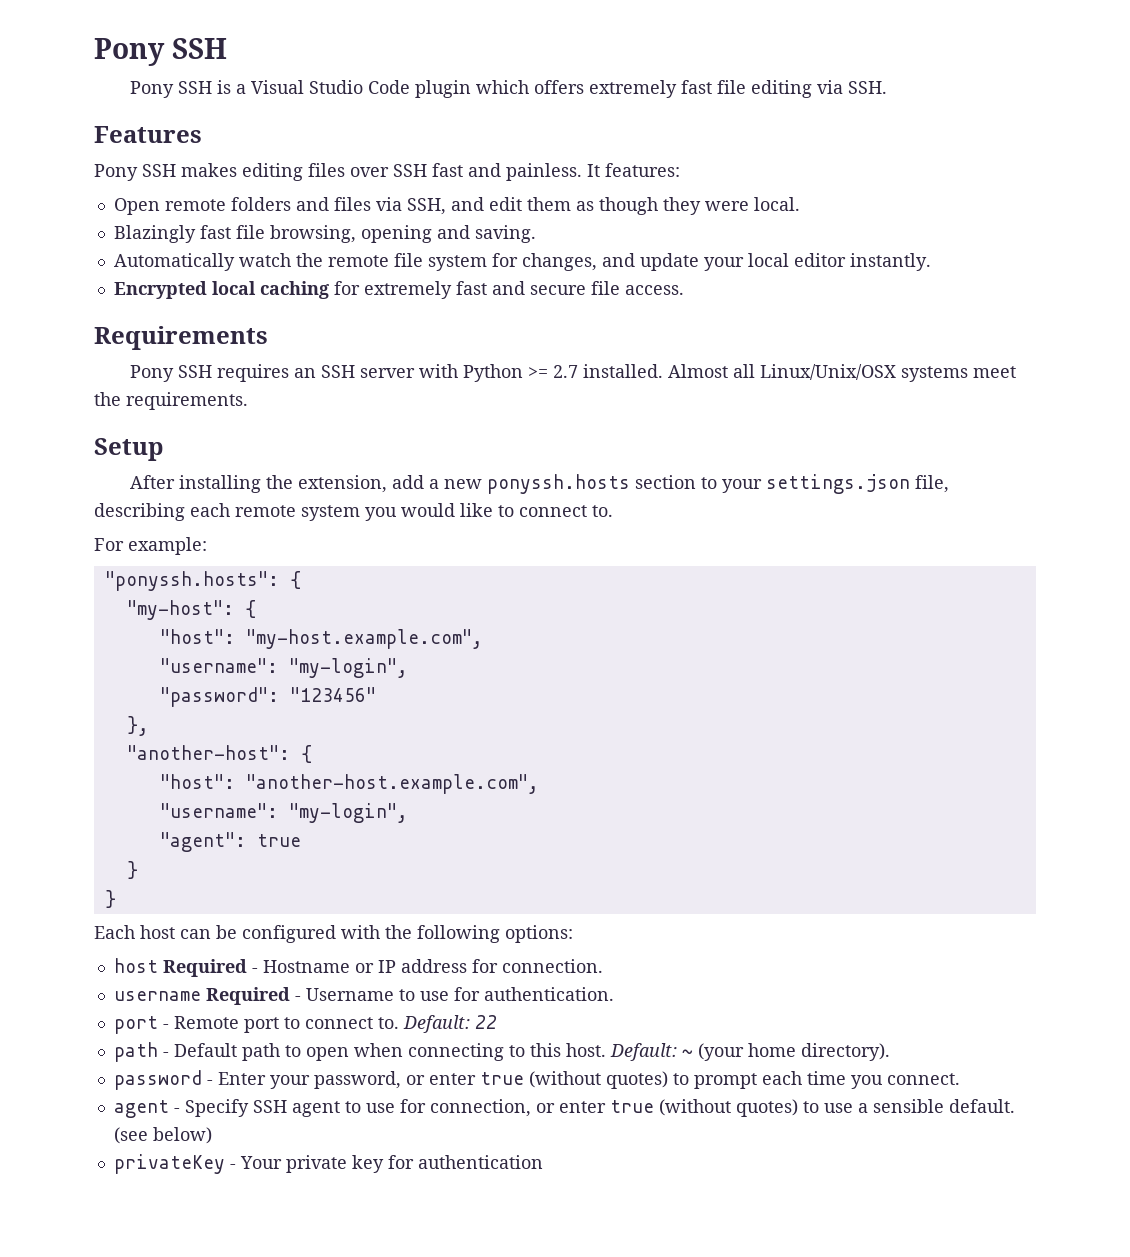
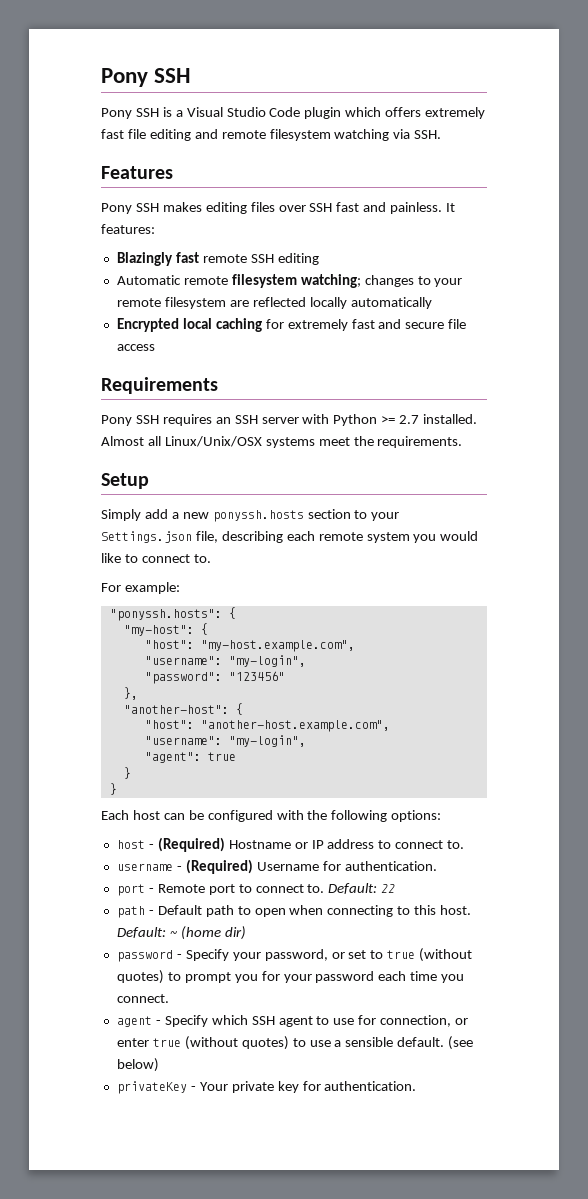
- Pony SSH is a Visual Studio Code plugin which offers extremely fast file editing via SSH.
+ Pony SSH is a Visual Studio Code plugin which offers extremely fast file editing and remote filesystem watching via SSH.
- Open remote folders and files via SSH, and edit them as though they were local.
- Blazingly fast file browsing, opening and saving.
- Automatically watch the remote file system for changes, and update your local editor instantly.
+ Blazingly fast remote SSH editing
+ Automatic remote filesystem watching; changes to your remote filesystem are reflected locally automatically
- Encrypted local caching for extremely fast and secure file access.
+ Encrypted local caching for extremely fast and secure file access
- After installing the extension, add a new ponyssh.hosts section to your settings.json file, describing each remote system you would like to connect to.
+ Simply add a new ponyssh.hosts section to your Settings.json file, describing each remote system you would like to connect to.
- host Required - Hostname or IP address for connection.
- username Required - Username to use for authentication.
+ host - (Required) Hostname or IP address to connect to.
+ username - (Required) Username for authentication.
- Default: ~ (your home directory).
+ Default: ~ (home dir)
- password - Enter your password, or enter true (without quotes) to prompt each time you connect.
+ password - Specify your password, or set to true (without quotes) to prompt you for your password each time you connect.
- agent - Specify SSH agent to use for connection, or enter true (without quotes) to use a sensible default.
+ agent - Specify which SSH agent to use for connection, or enter true (without quotes) to use a sensible default.
- privateKey - Your private key for authentication
+ privateKey - Your private key for authentication.

